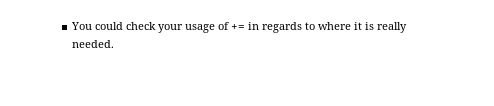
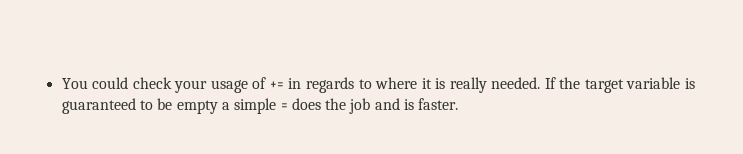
+ If the target variable is guaranteed to be empty a simple = does the job and is faster.

